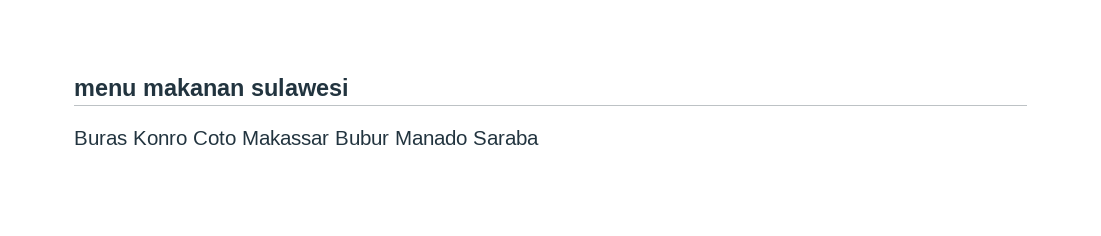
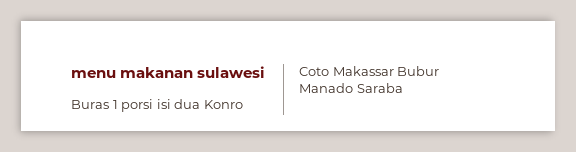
- Buras Konro Coto Makassar Bubur Manado Saraba
+ Buras 1 porsi isi dua Konro Coto Makassar Bubur Manado Saraba

